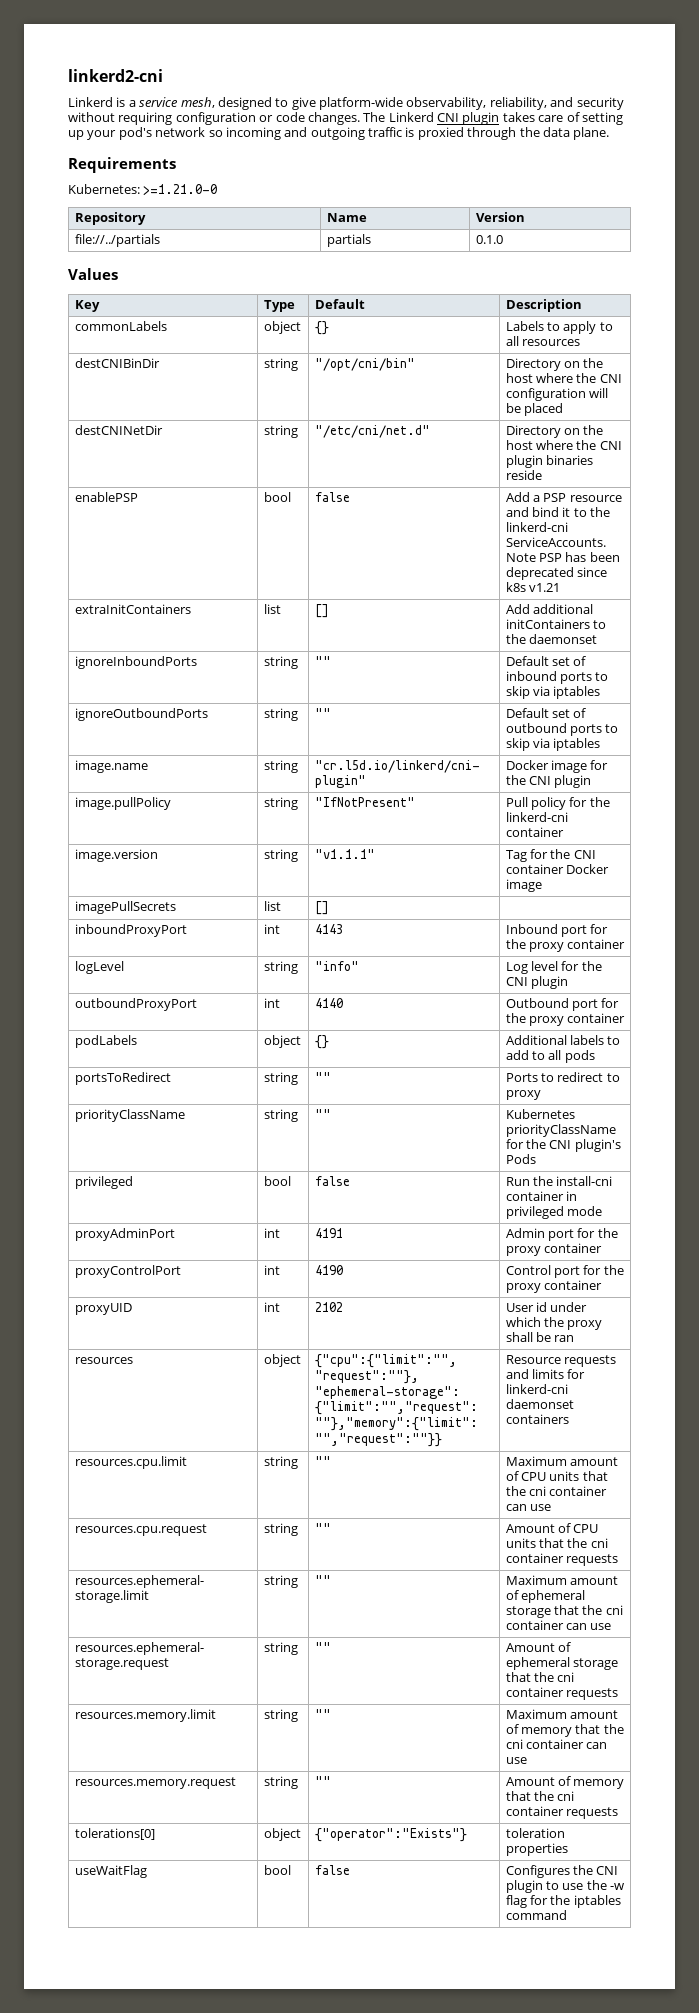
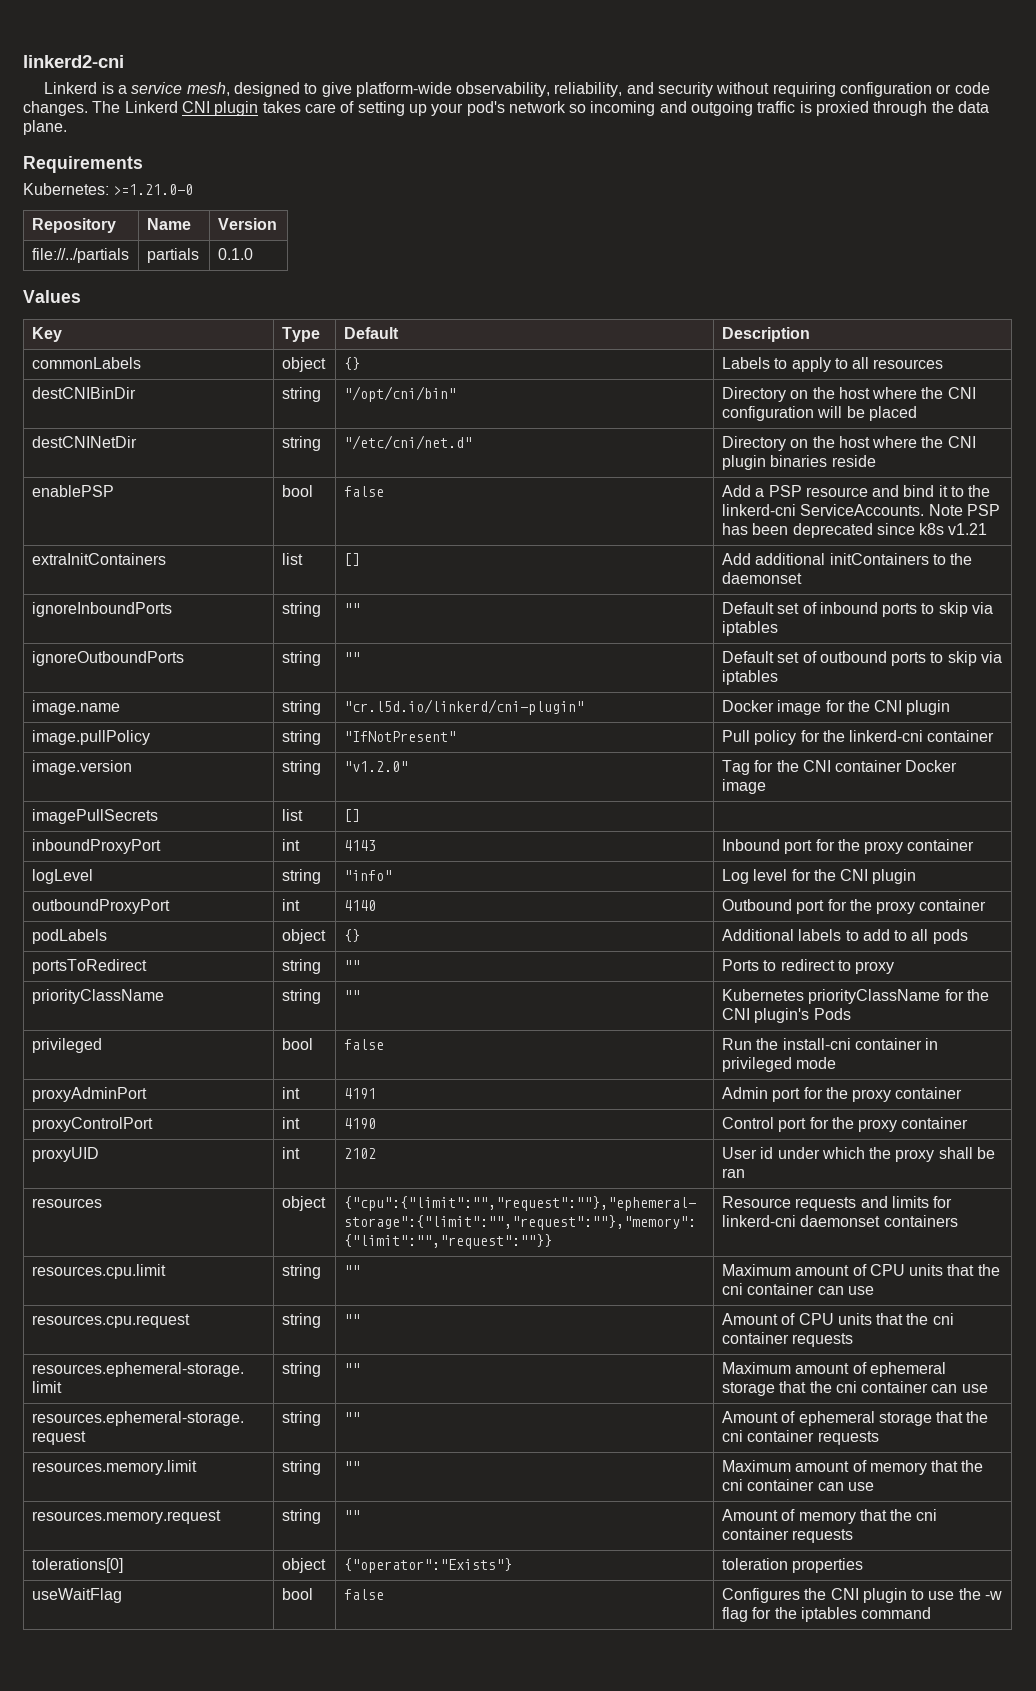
- image.version | string | "v1.1.1" | Tag for the CNI container Docker image
+ image.version | string | "v1.2.0" | Tag for the CNI container Docker image

